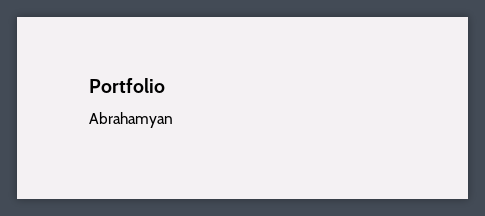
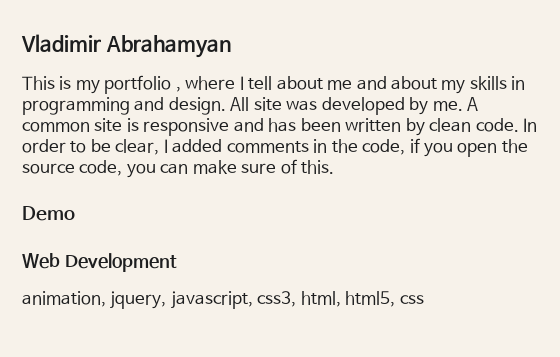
- Portfolio
- Abrahamyan
+ Vladimir Abrahamyan
+ This is my portfolio , where I tell about me and about my skills in programming and design. All site was developed by me. A common site is responsive and has been written by clean code. In order to be clear, I added comments in the code, if you open the source code, you can make sure of this.
+ Demo
+ Web Development
+ animation, jquery, javascript, css3, html, html5, css

